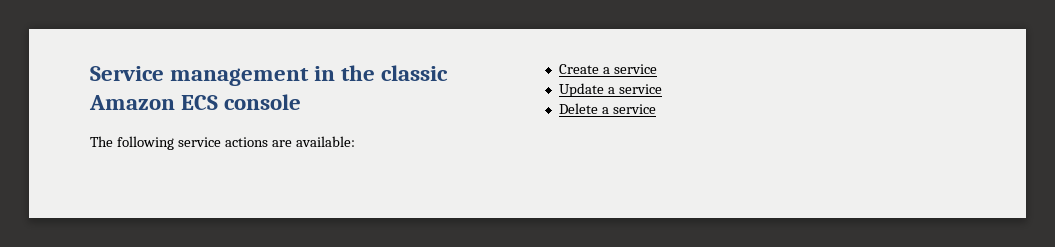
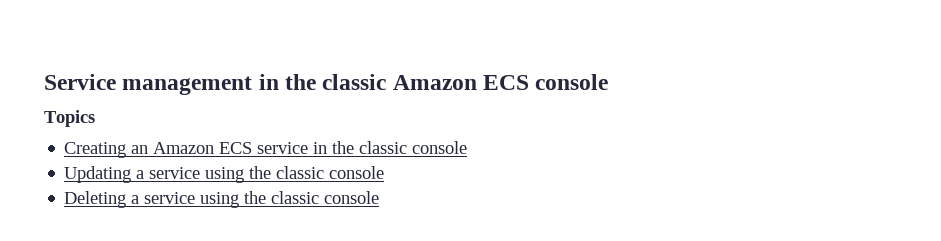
- The following service actions are available:
- Create a service
- Update a service
- Delete a service
+ Topics
+ Creating an Amazon ECS service in the classic console
+ Updating a service using the classic console
+ Deleting a service using the classic console

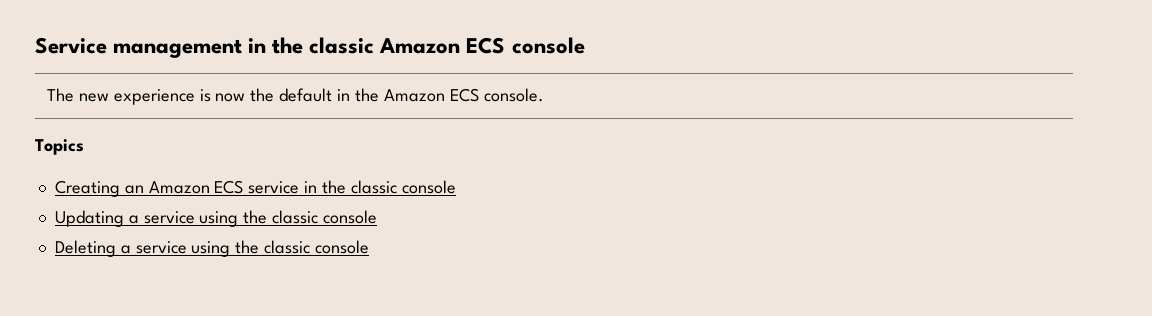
+ The new experience is now the default in the Amazon ECS console.

